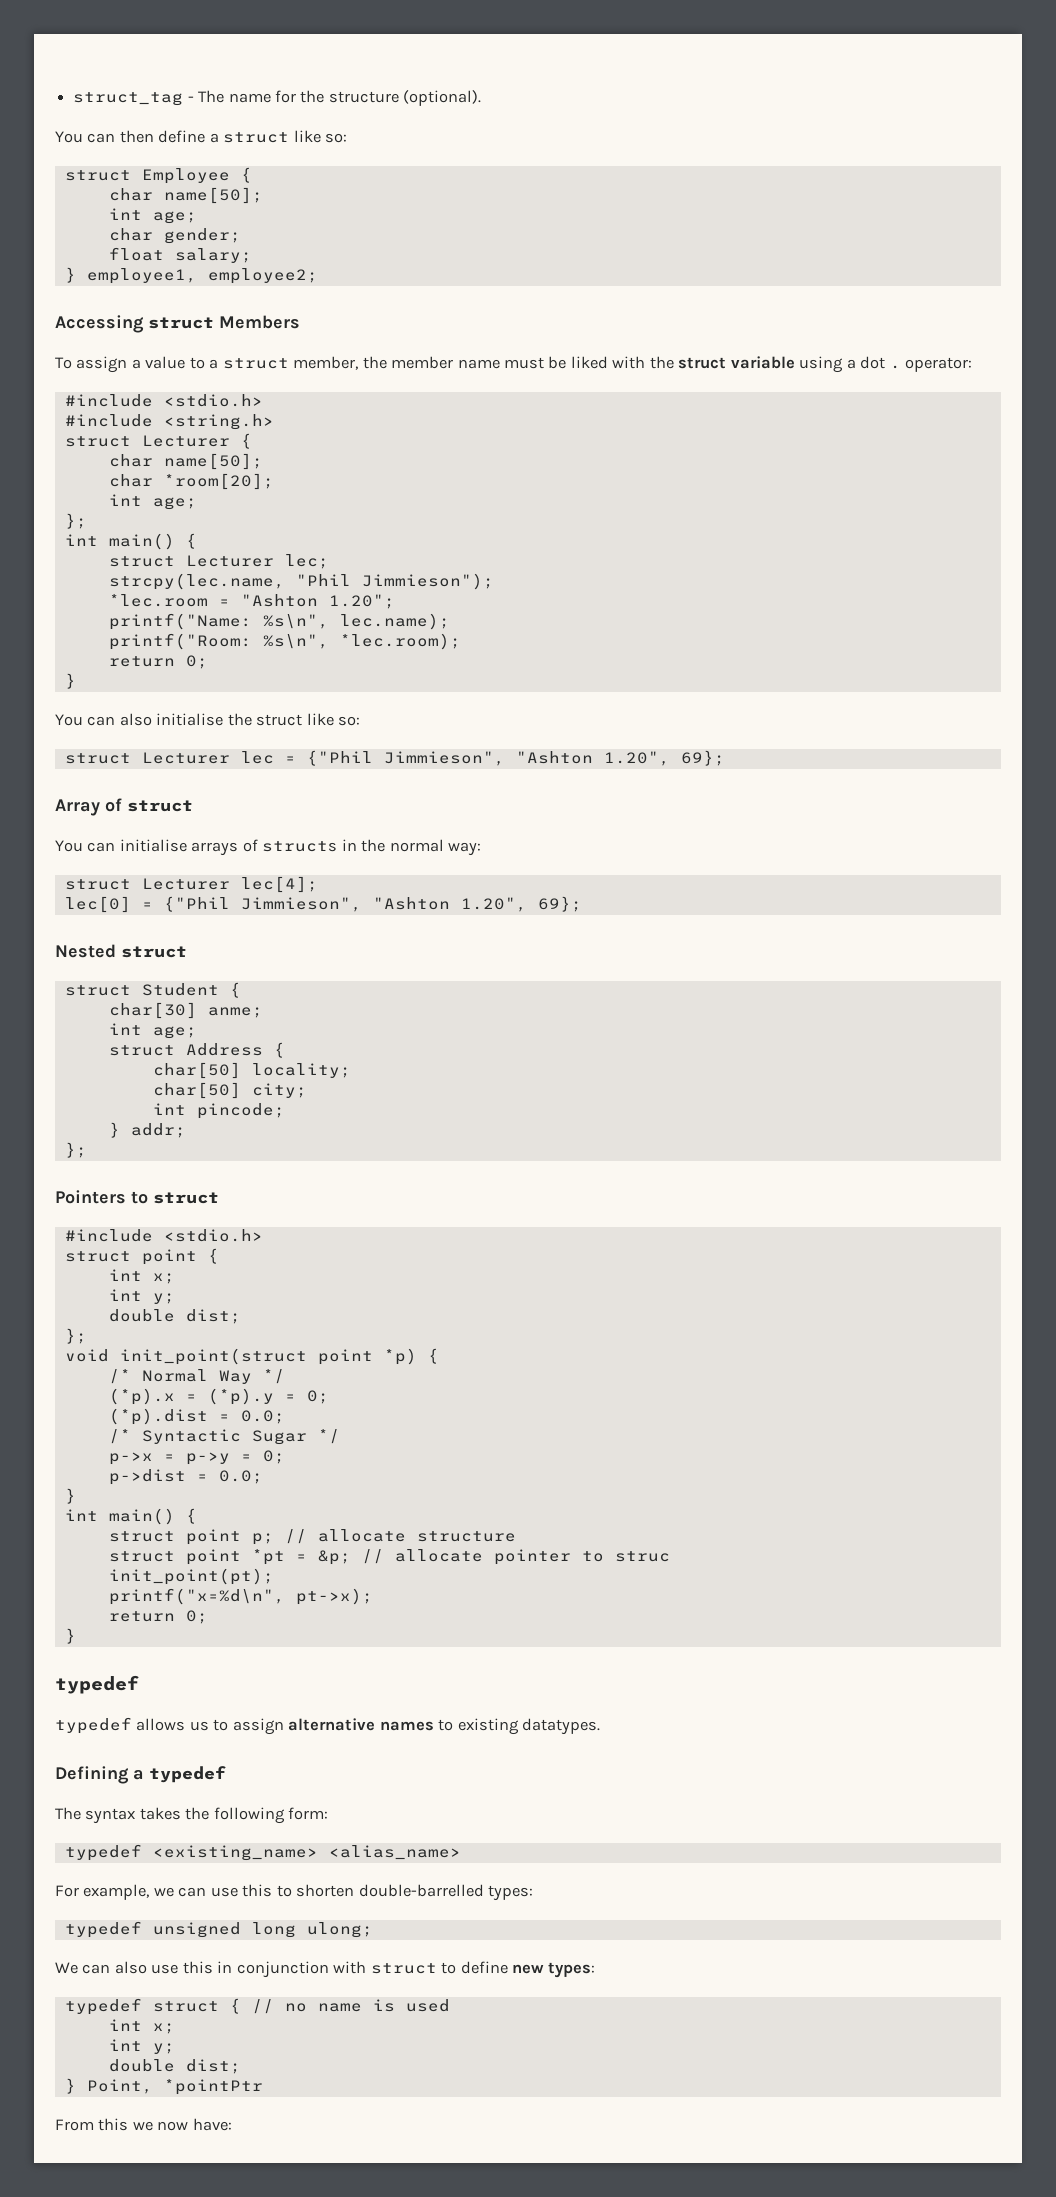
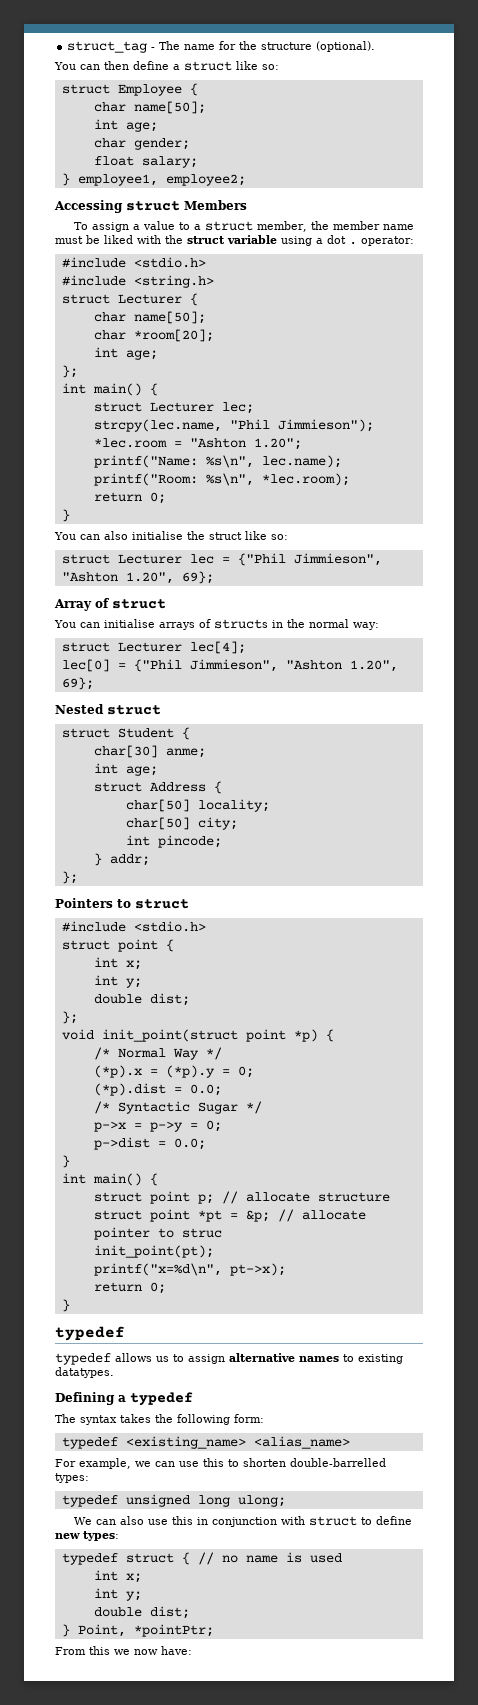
- } Point, *pointPtr
+ } Point, *pointPtr;

